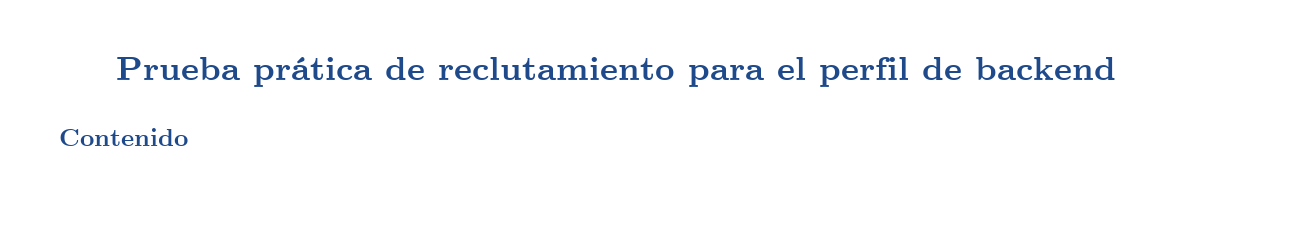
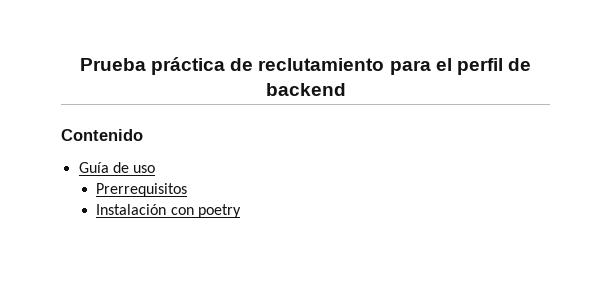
- Prueba prática de reclutamiento para el perfil de backend
+ Prueba práctica de reclutamiento para el perfil de backend
+ Guía de uso
+ Prerrequisitos
+ Instalación con poetry

